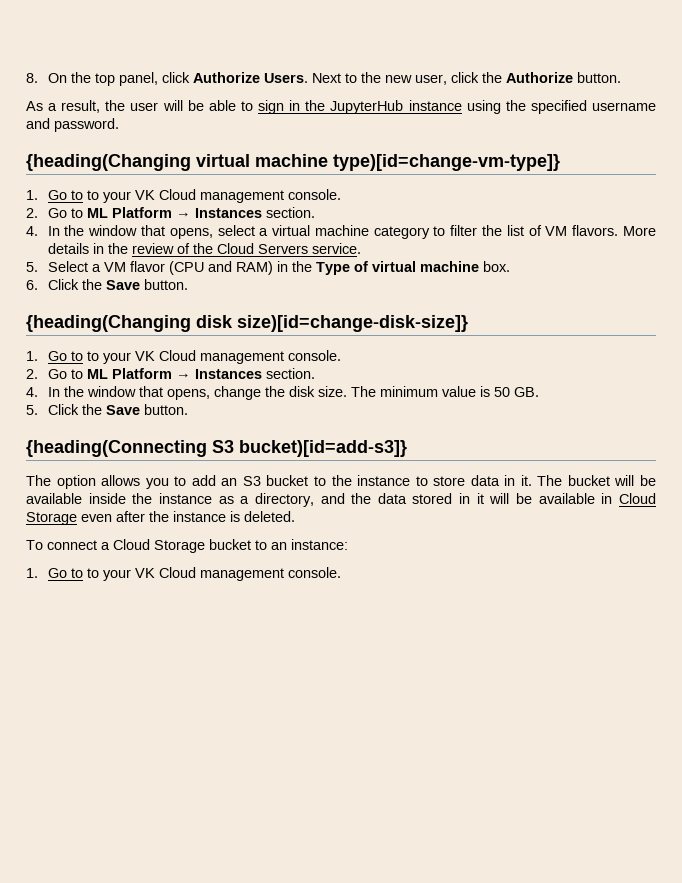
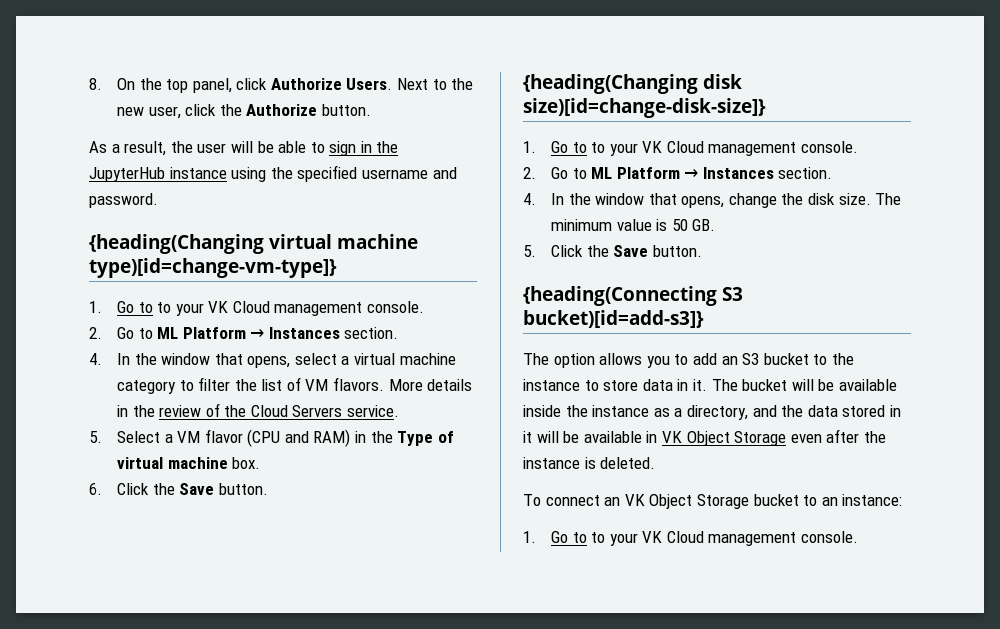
- The bucket will be available inside the instance as a directory, and the data stored in it will be available in Cloud Storage even after the instance is deleted.
+ The bucket will be available inside the instance as a directory, and the data stored in it will be available in VK Object Storage even after the instance is deleted.
- To connect a Cloud Storage bucket to an instance:
+ To connect an VK Object Storage bucket to an instance:

